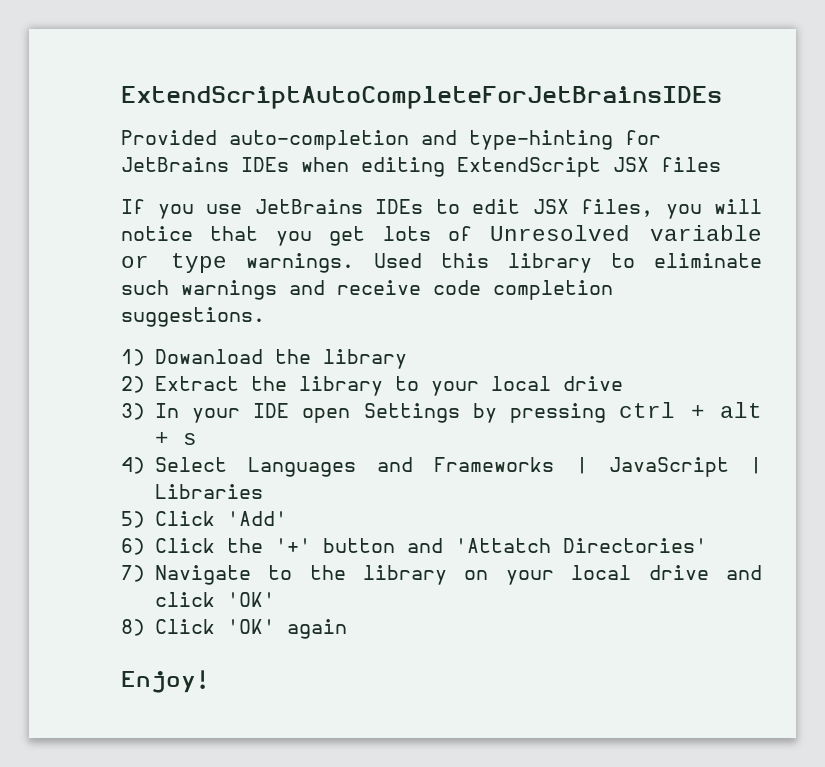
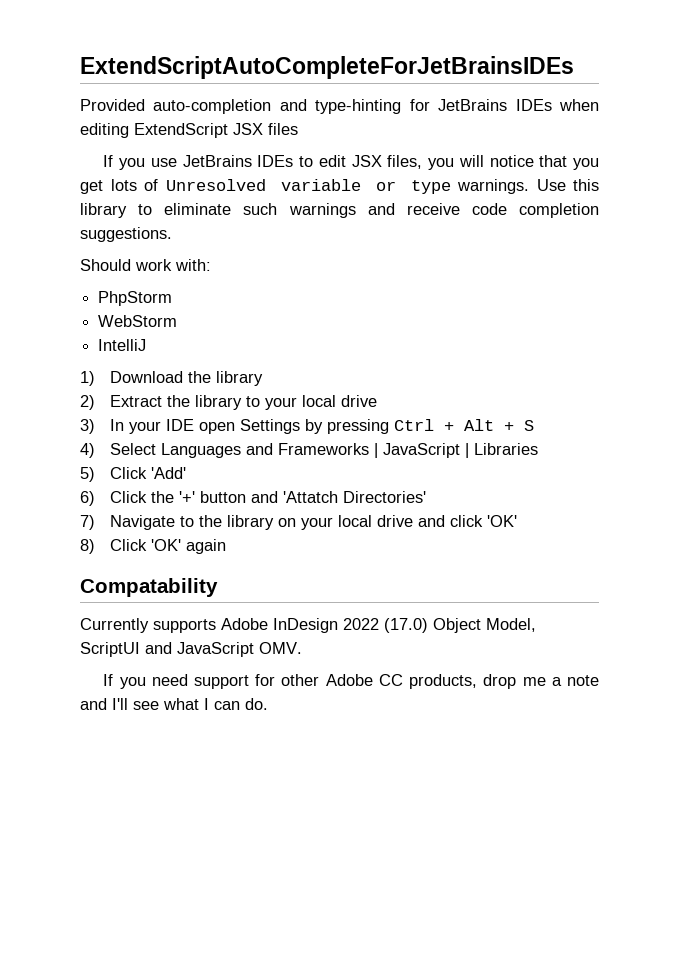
- Used this library to eliminate such warnings and receive code completion suggestions.
+ Use this library to eliminate such warnings and receive code completion suggestions.
+ Should work with:
+ PhpStorm
+ WebStorm
+ IntelliJ
- 1) Dowanload the library
+ 1) Download the library
- 3) In your IDE open Settings by pressing ctrl + alt + s
+ 3) In your IDE open Settings by pressing Ctrl + Alt + S
- Enjoy!
+ Compatability
+ Currently supports Adobe InDesign 2022 (17.0) Object Model, ScriptUI and JavaScript OMV.
+ If you need support for other Adobe CC products, drop me a note and I'll see what I can do.

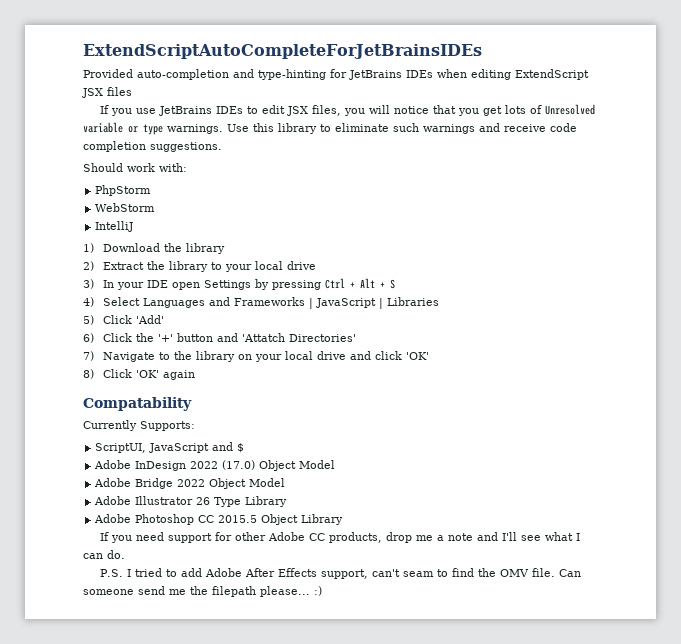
- Currently supports Adobe InDesign 2022 (17.0) Object Model, ScriptUI and JavaScript OMV.
+ Currently Supports:
+ ScriptUI, JavaScript and $
+ Adobe InDesign 2022 (17.0) Object Model
+ Adobe Bridge 2022 Object Model
+ Adobe Illustrator 26 Type Library
+ Adobe Photoshop CC 2015.5 Object Library
+ P.S. I tried to add Adobe After Effects support, can't seam to find the OMV file. Can someone send me the filepath please... :)

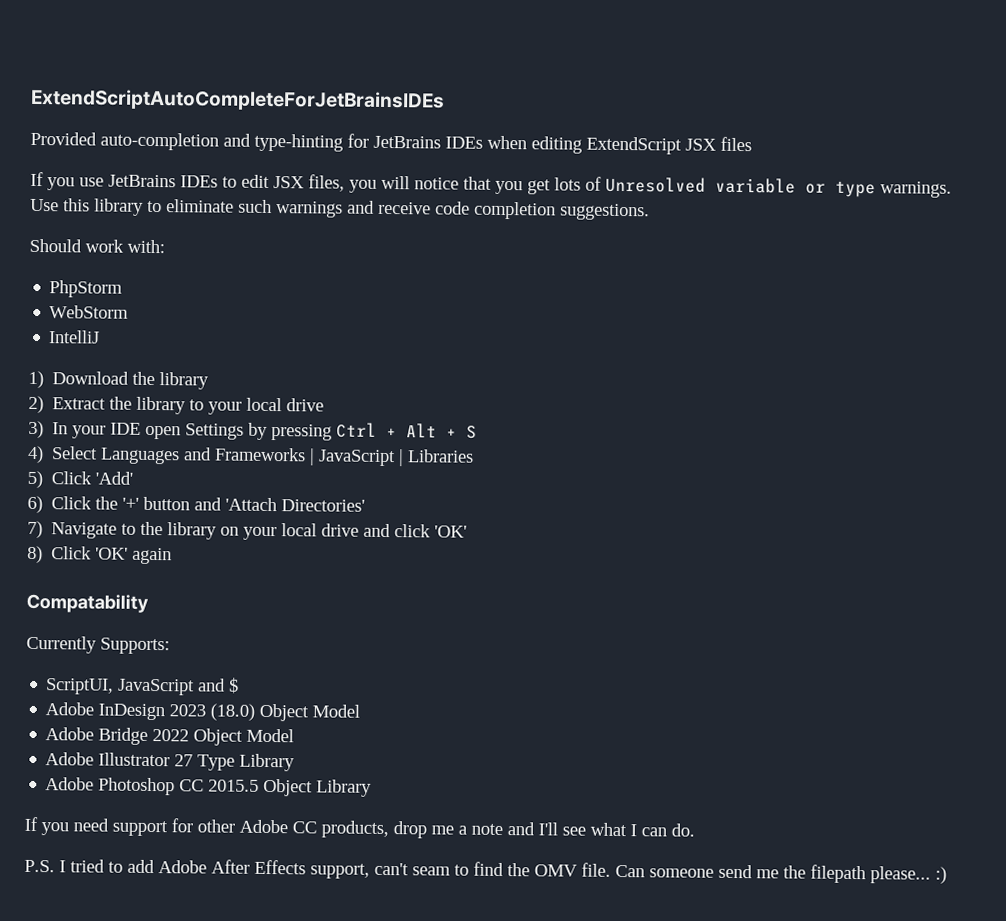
- 6) Click the '+' button and 'Attatch Directories'
+ 6) Click the '+' button and 'Attach Directories'
- Adobe InDesign 2022 (17.0) Object Model
+ Adobe InDesign 2023 (18.0) Object Model
- Adobe Illustrator 26 Type Library
+ Adobe Illustrator 27 Type Library

